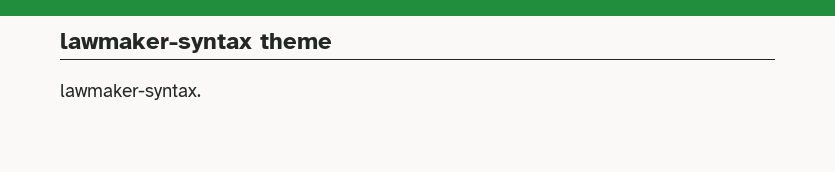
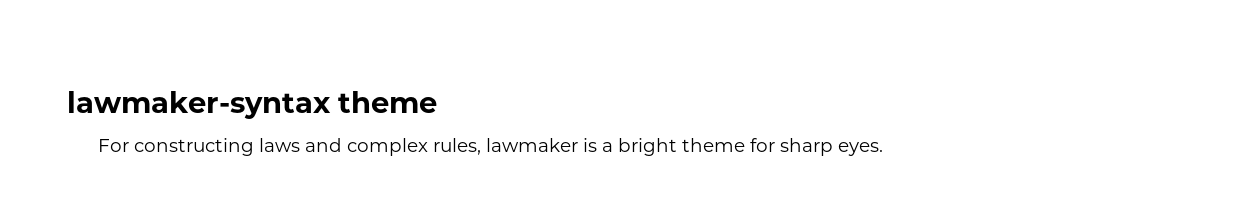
- lawmaker-syntax.
+ For constructing laws and complex rules, lawmaker is a bright theme for sharp eyes.

